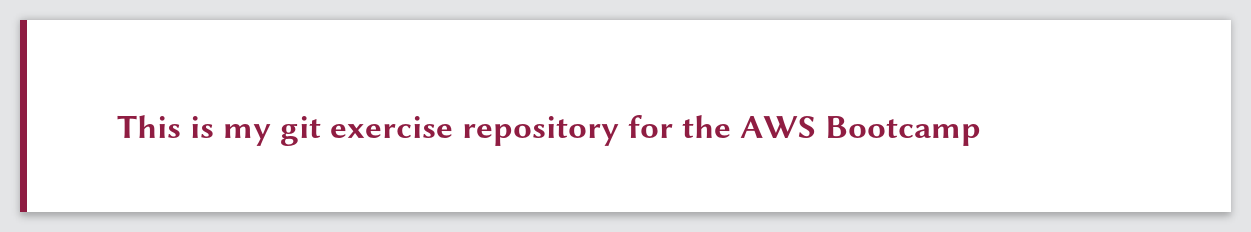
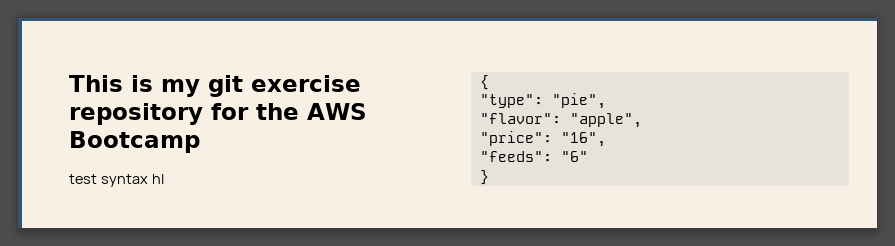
+ test syntax hl
+ {
+ "type": "pie",
+ "flavor": "apple",
+ "price": "16",
+ "feeds": "6"
+ }

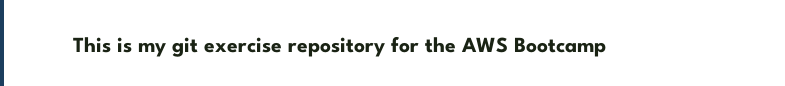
- test syntax hl
- {
- "type": "pie",
- "flavor": "apple",
- "price": "16",
- "feeds": "6"
- }

